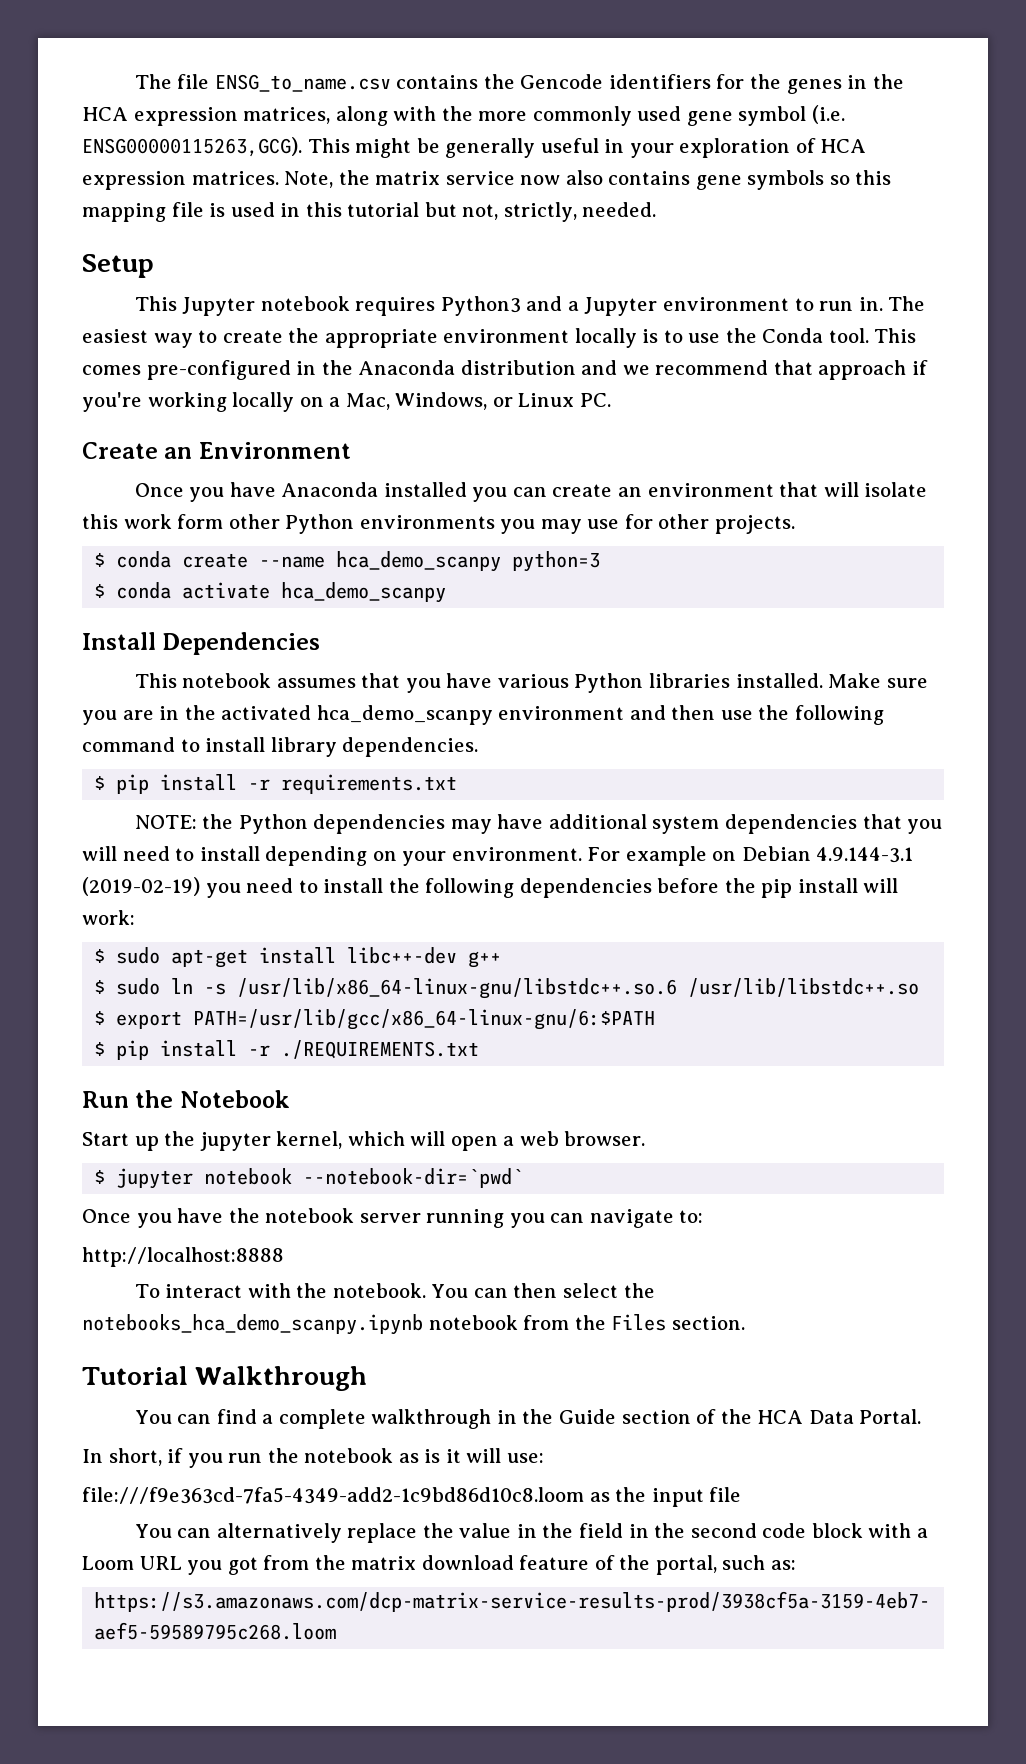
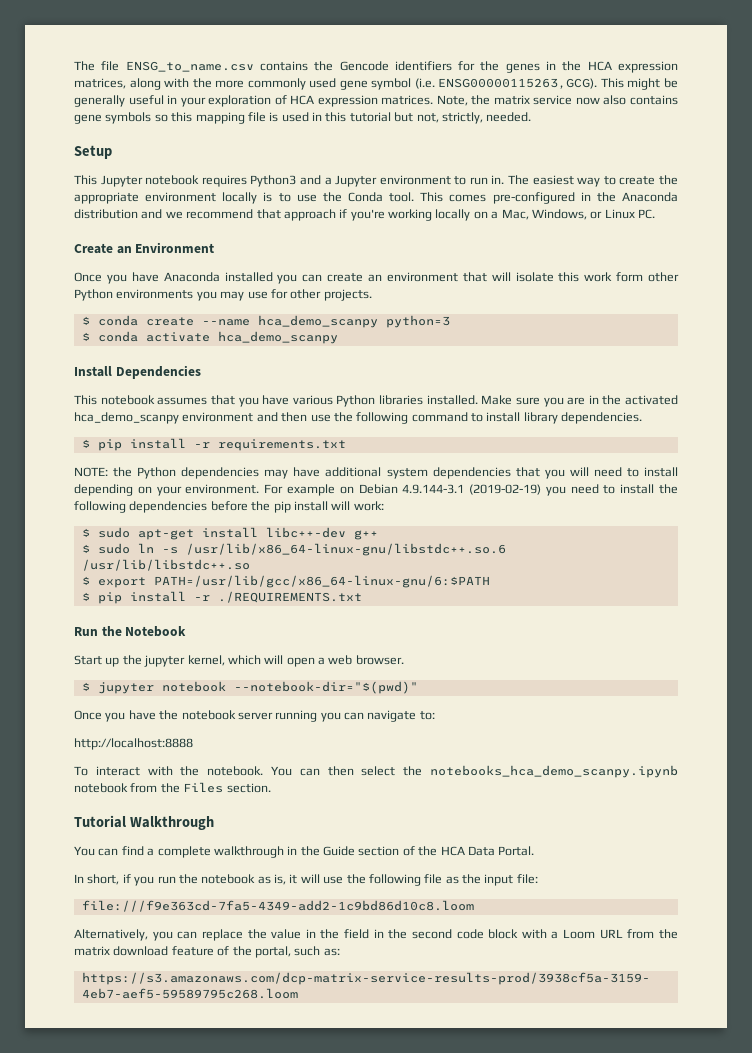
- $ jupyter notebook --notebook-dir=`pwd`
+ $ jupyter notebook --notebook-dir="$(pwd)"
- In short, if you run the notebook as is it will use:
- file:///f9e363cd-7fa5-4349-add2-1c9bd86d10c8.loom as the input file
- You can alternatively replace the value in the field in the second code block with a Loom URL you got from the matrix download feature of the portal, such as:
+ In short, if you run the notebook as is, it will use the following file as the input file:
+ file:///f9e363cd-7fa5-4349-add2-1c9bd86d10c8.loom
+ Alternatively, you can replace the value in the field in the second code block with a Loom URL from the matrix download feature of the portal, such as:

